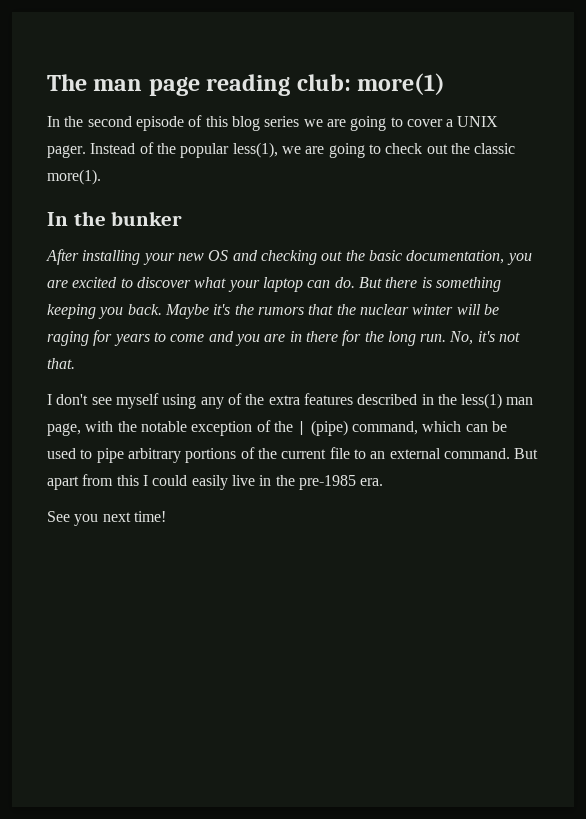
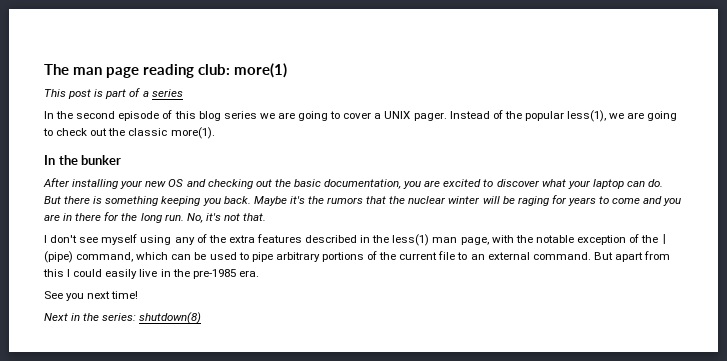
+ This post is part of a series
+ Next in the series: shutdown(8)

